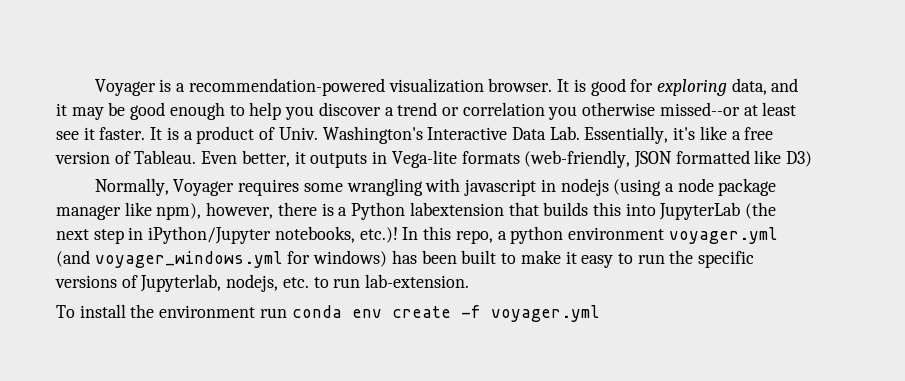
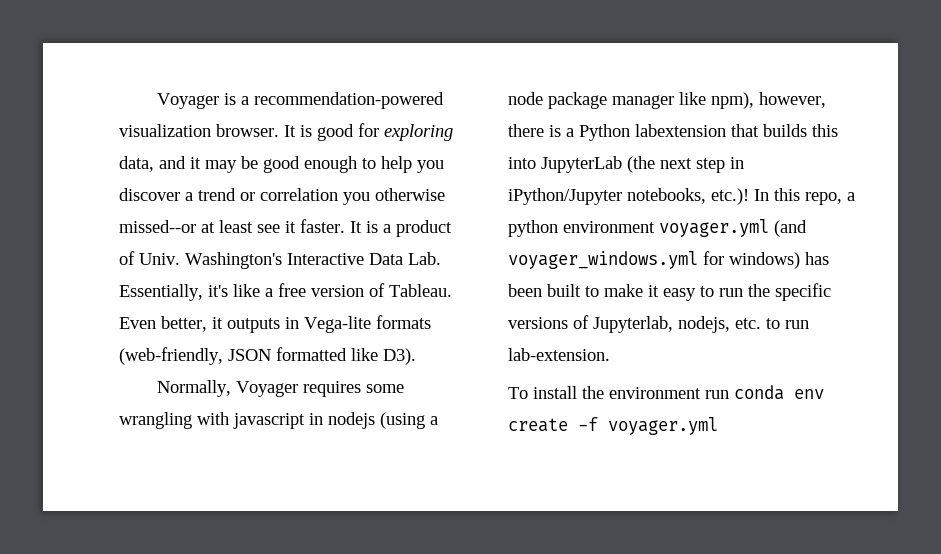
- Even better, it outputs in Vega-lite formats (web-friendly, JSON formatted like D3)
+ Even better, it outputs in Vega-lite formats (web-friendly, JSON formatted like D3).

